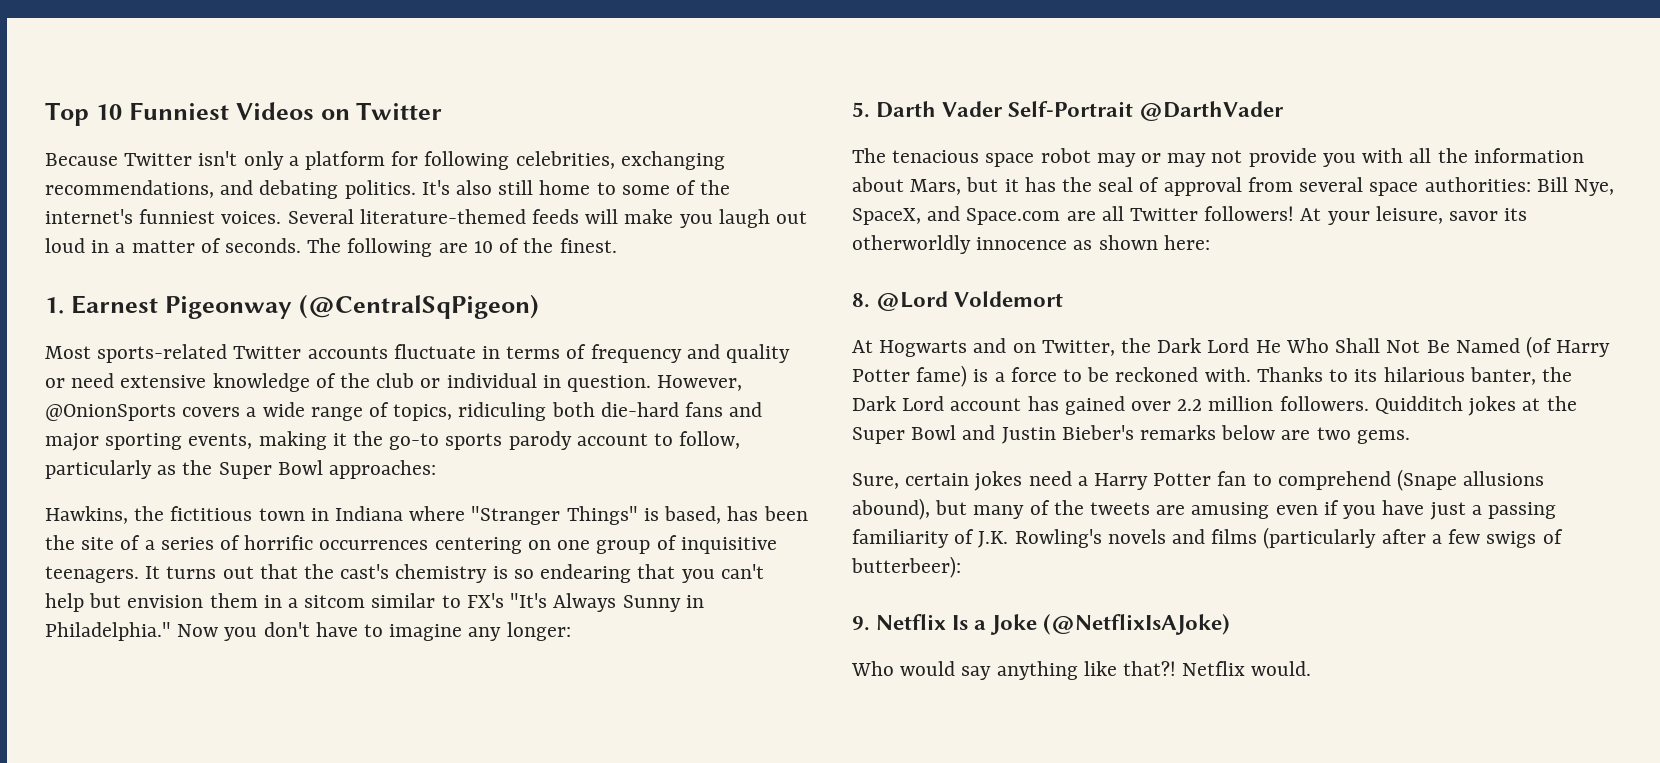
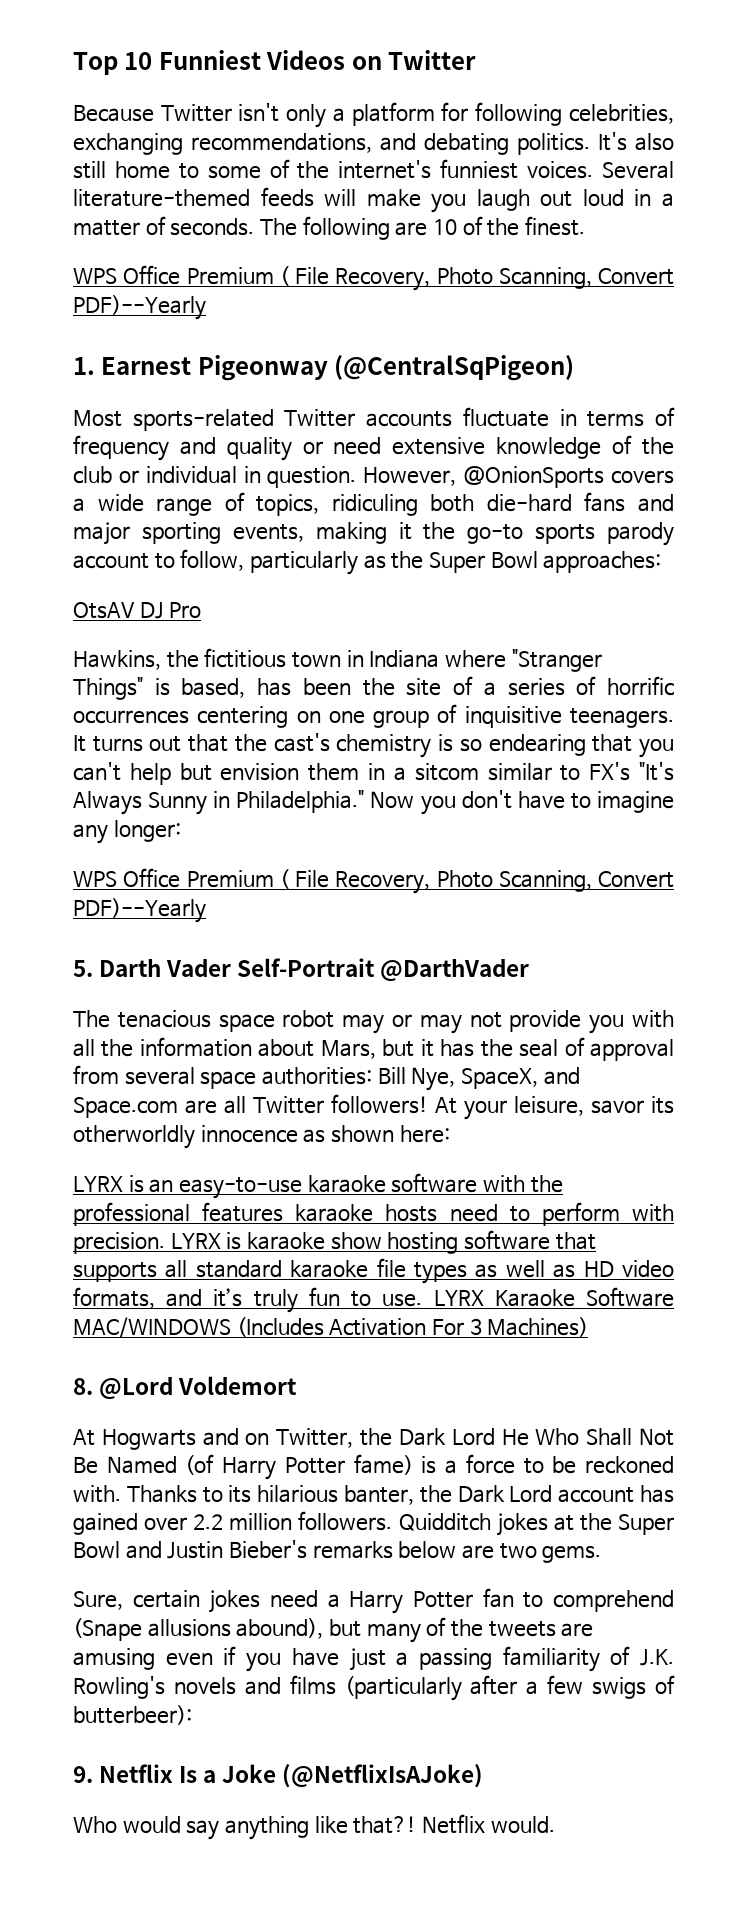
  The following are 10 of the finest.
+ WPS Office Premium ( File Recovery, Photo Scanning, Convert PDF)--Yearly
+ OtsAV DJ Pro
  Now you don't have to imagine any longer:
+ WPS Office Premium ( File Recovery, Photo Scanning, Convert PDF)--Yearly
+ LYRX is an easy-to-use karaoke software with the professional features karaoke hosts need to perform with precision. LYRX is karaoke show hosting software that supports all standard karaoke file types as well as HD video formats, and it’s truly fun to use. LYRX Karaoke Software MAC/WINDOWS (Includes Activation For 3 Machines)

